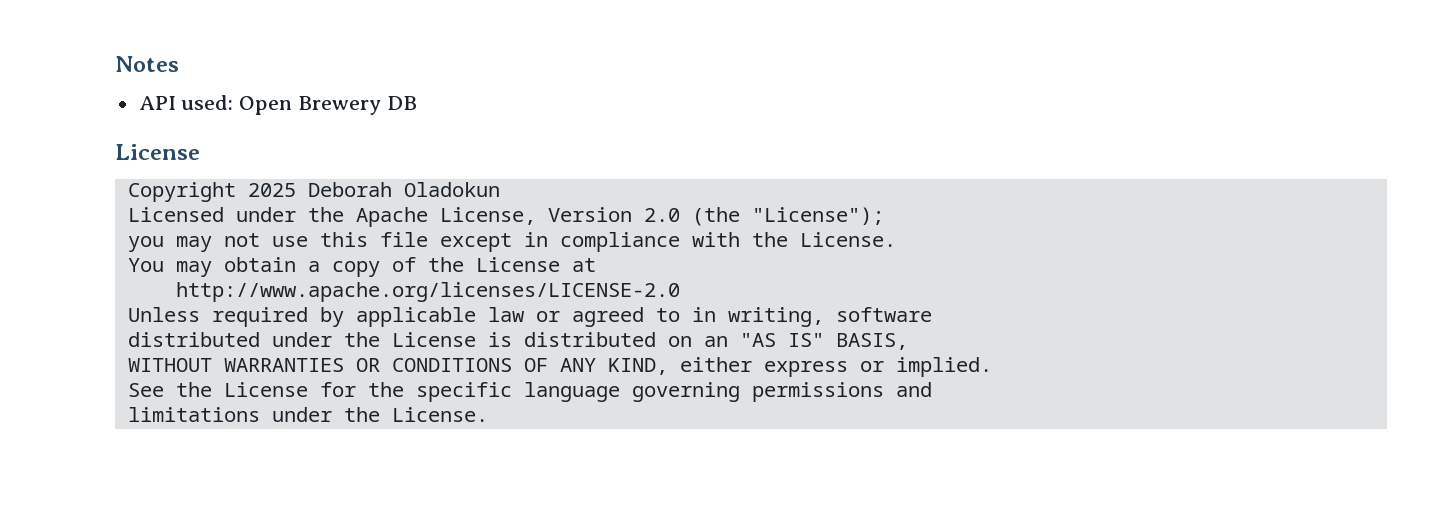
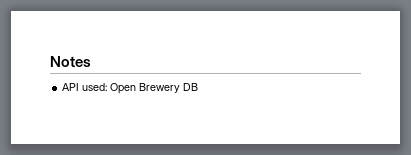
  API used: Open Brewery DB
- License
- Copyright 2025 Deborah Oladokun
- Licensed under the Apache License, Version 2.0 (the "License");
- you may not use this file except in compliance with the License.
- You may obtain a copy of the License at
- http://www.apache.org/licenses/LICENSE-2.0
- Unless required by applicable law or agreed to in writing, software
- distributed under the License is distributed on an "AS IS" BASIS,
- WITHOUT WARRANTIES OR CONDITIONS OF ANY KIND, either express or implied.
- See the License for the specific language governing permissions and
- limitations under the License.

